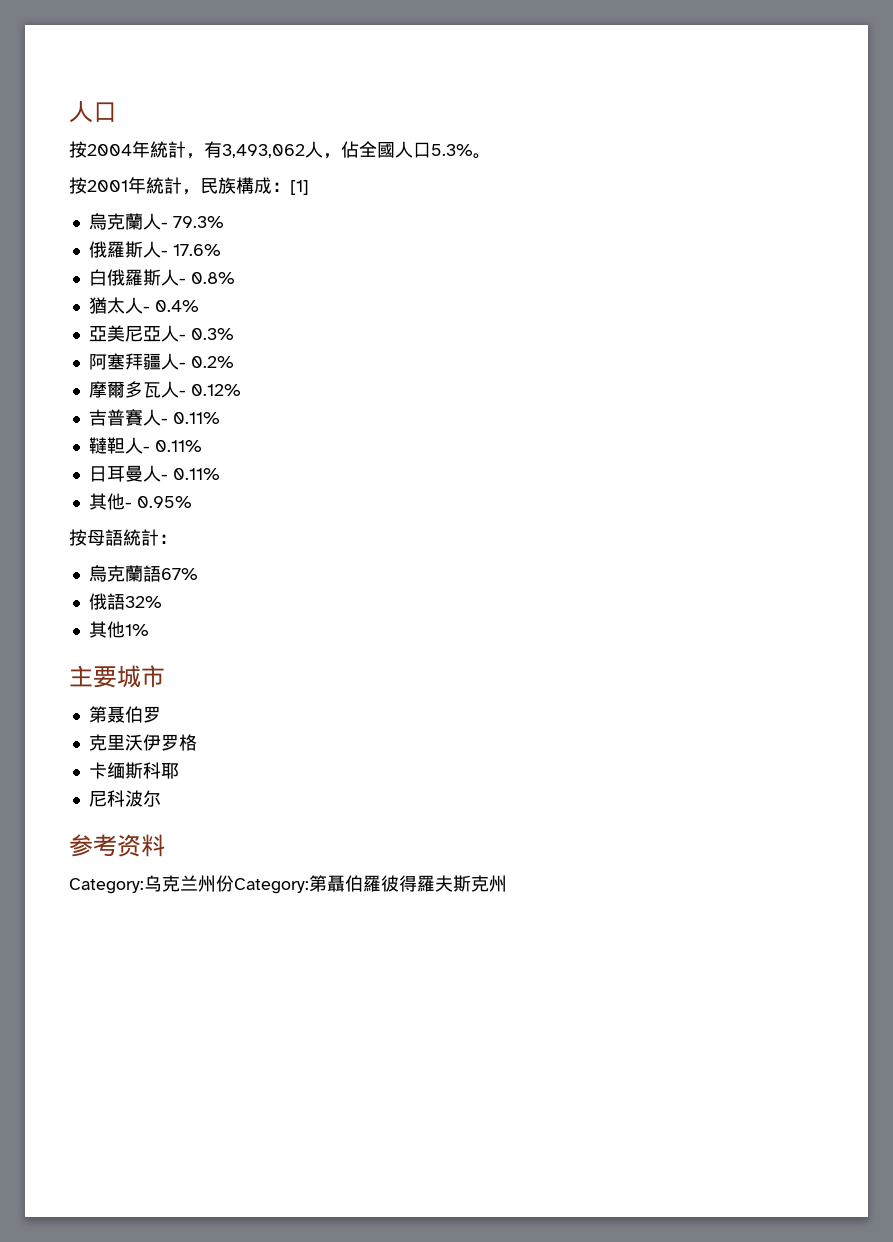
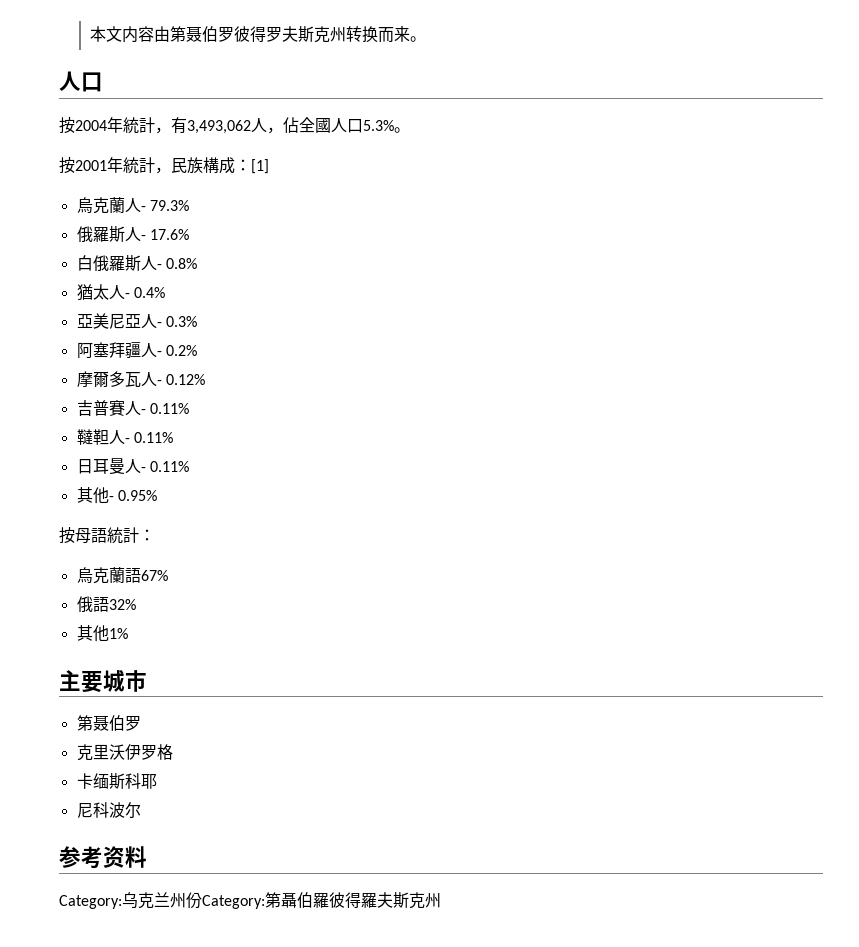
+ 本文内容由第聂伯罗彼得罗夫斯克州转换而来。

